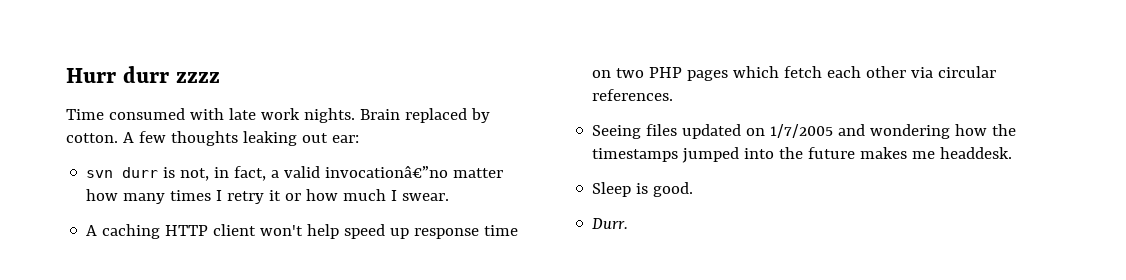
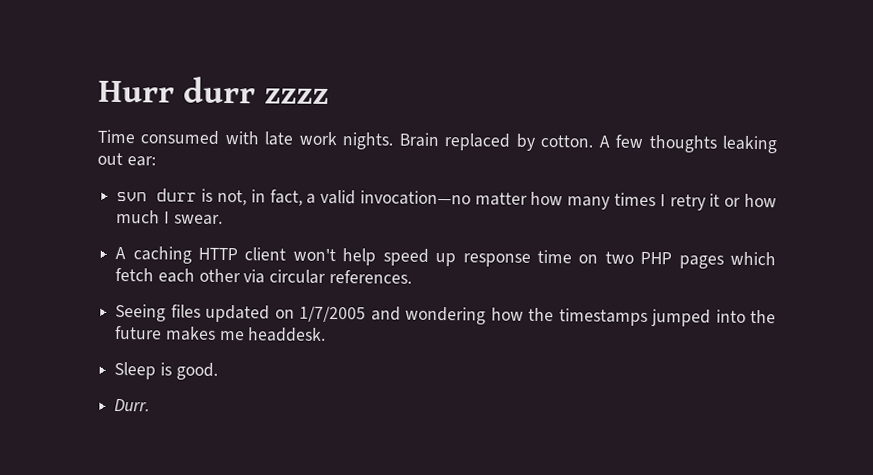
- svn durr is not, in fact, a valid invocationâ€”no matter how many times I retry it or how much I swear.
+ svn durr is not, in fact, a valid invocation—no matter how many times I retry it or how much I swear.

